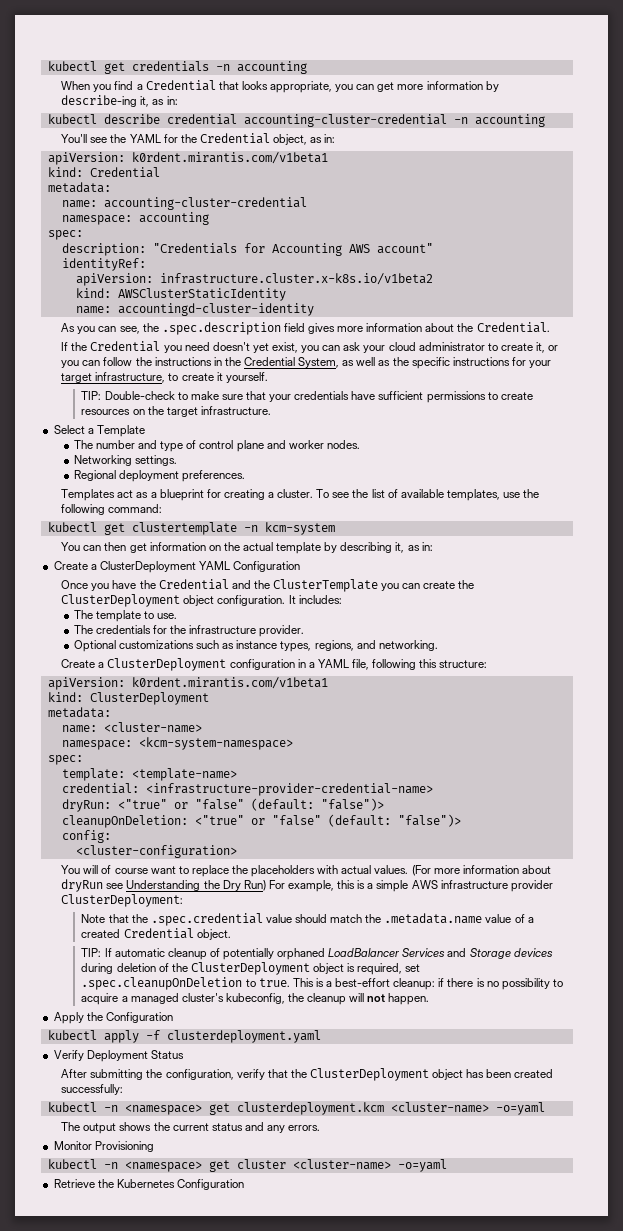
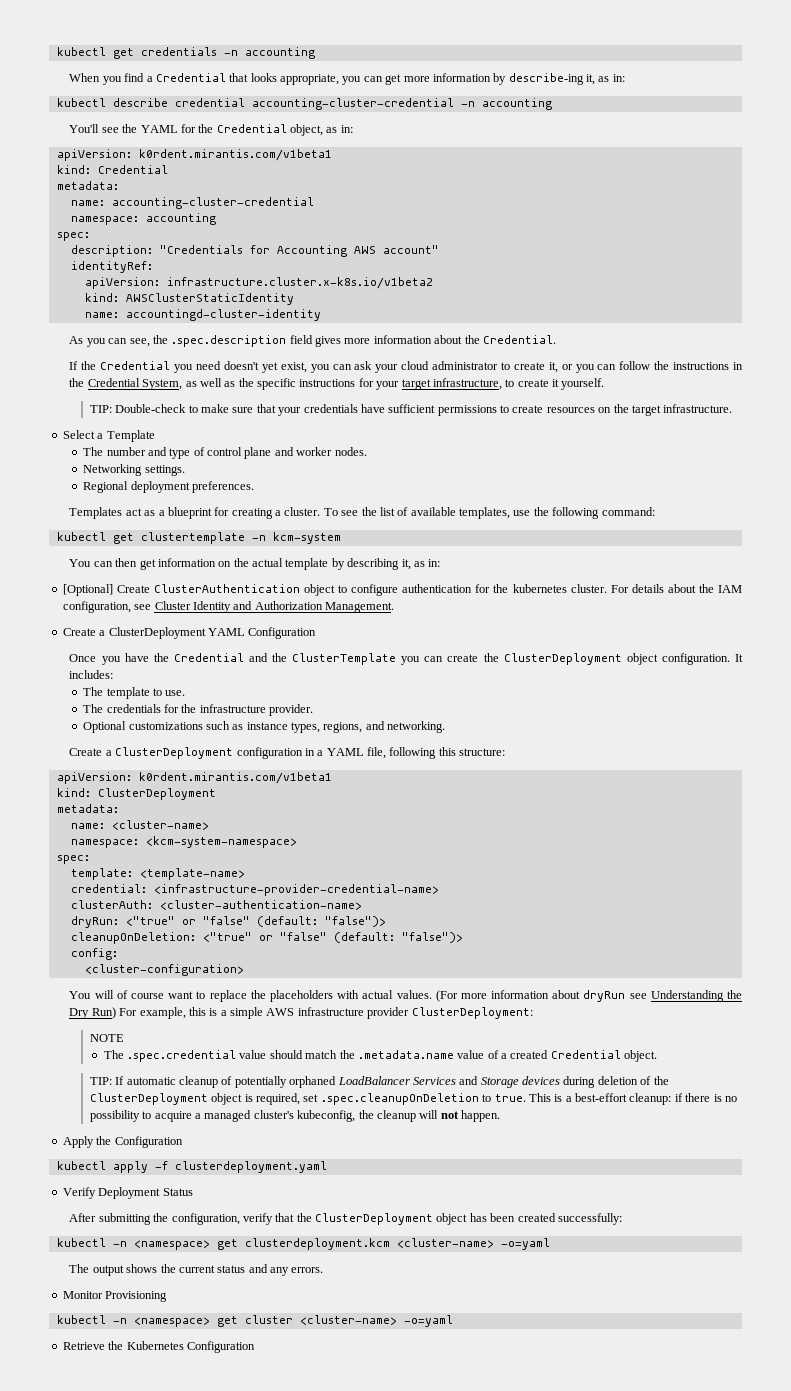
+ [Optional] Create ClusterAuthentication object to configure authentication for the kubernetes cluster. For details about the IAM configuration, see Cluster Identity and Authorization Management.
+ clusterAuth: <cluster-authentication-name>
- Note that the .spec.credential value should match the .metadata.name value of a created Credential object.
+ NOTE
+ The .spec.credential value should match the .metadata.name value of a created Credential object.

